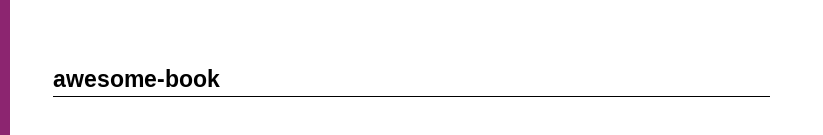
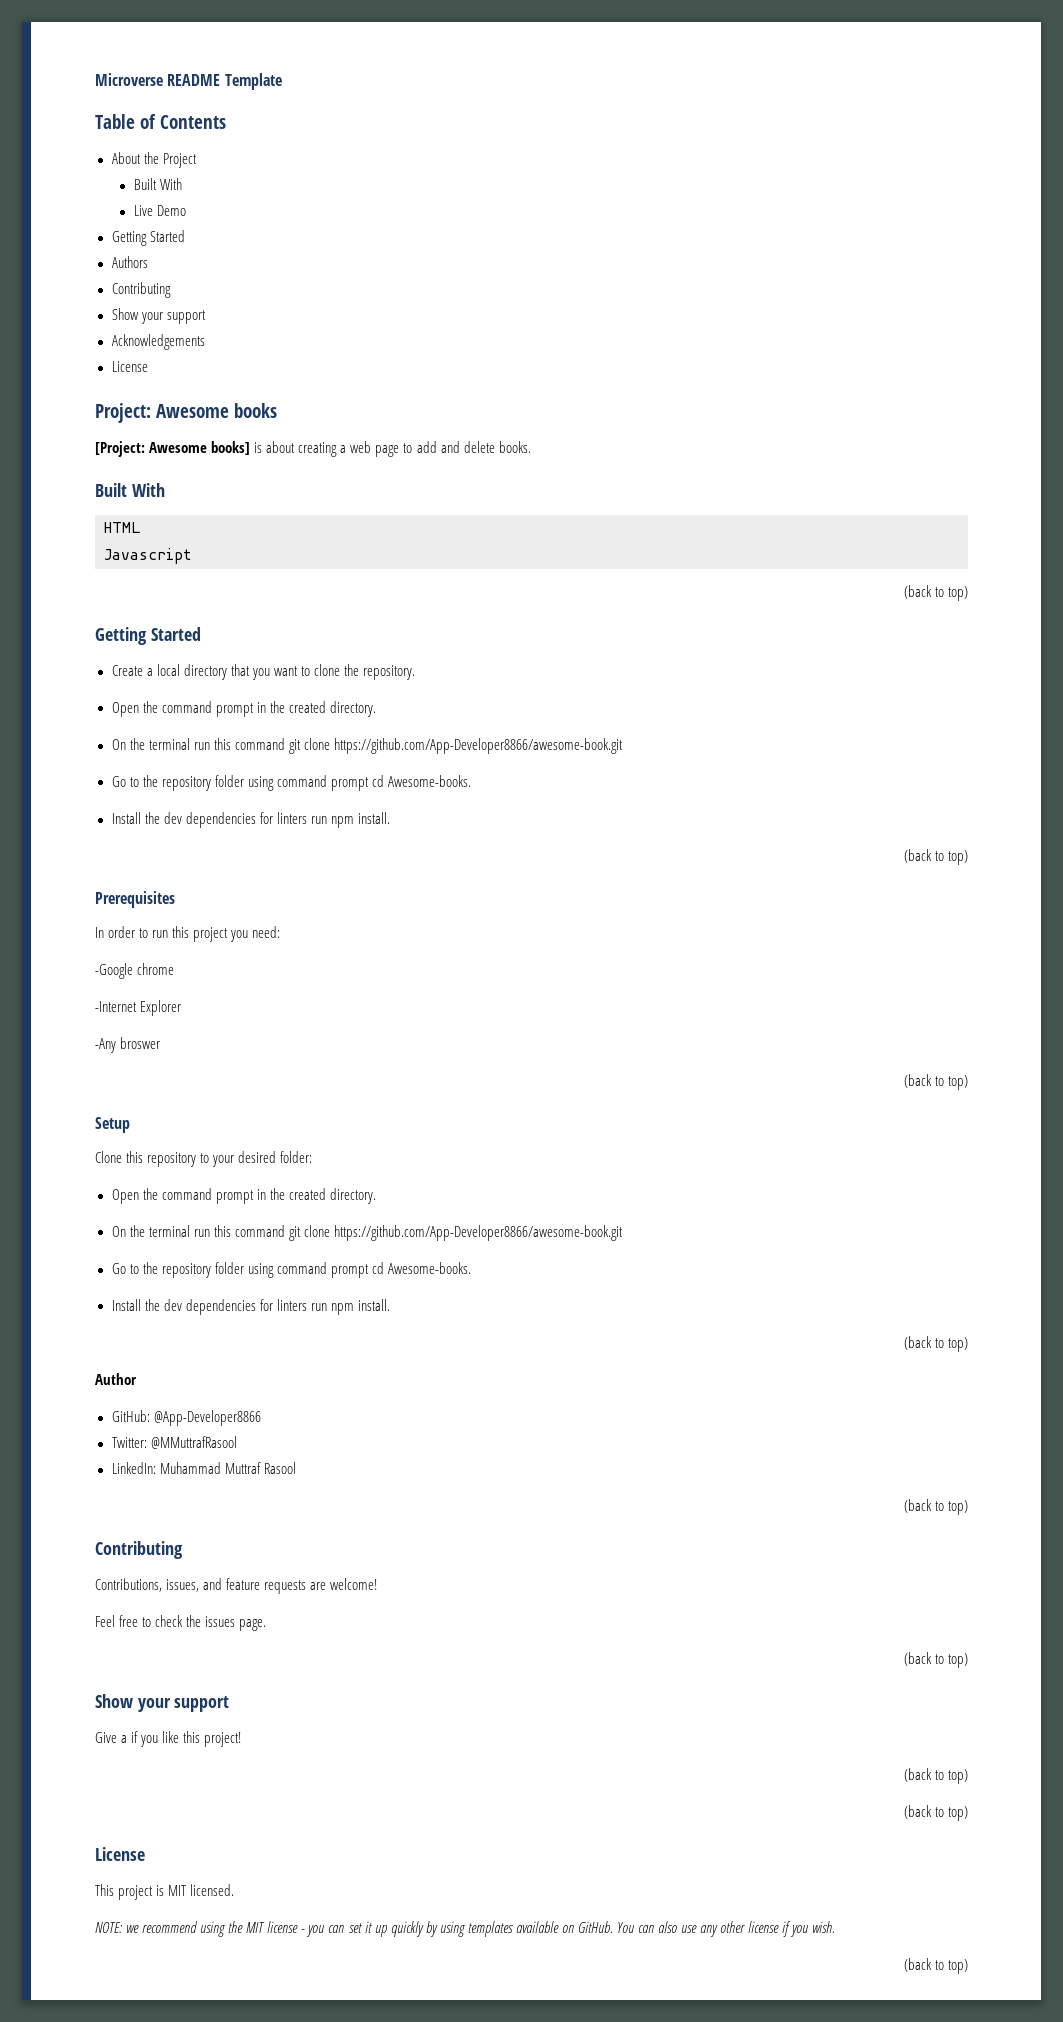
- awesome-book
+ Microverse README Template
+ Table of Contents
+ About the Project
+ Built With
+ Live Demo
+ Getting Started
+ Authors
+ Contributing
+ Show your support
+ Acknowledgements
+ License
+ Project: Awesome books
+ [Project: Awesome books] is about creating a web page to add and delete books.
+ Built With
+ HTML
+ Javascript
+ (back to top)
+ Getting Started
+ Create a local directory that you want to clone the repository.
+ Open the command prompt in the created directory.
+ On the terminal run this command git clone https://github.com/App-Developer8866/awesome-book.git
+ Go to the repository folder using command prompt cd Awesome-books.
+ Install the dev dependencies for linters run npm install.
+ (back to top)
+ Prerequisites
+ In order to run this project you need:
+ -Google chrome
+ -Internet Explorer
+ -Any broswer
+ (back to top)
+ Setup
+ Clone this repository to your desired folder:
+ Open the command prompt in the created directory.
+ On the terminal run this command git clone https://github.com/App-Developer8866/awesome-book.git
+ Go to the repository folder using command prompt cd Awesome-books.
+ Install the dev dependencies for linters run npm install.
+ (back to top)
+ Author
+ GitHub: @App-Developer8866
+ Twitter: @MMuttrafRasool
+ LinkedIn: Muhammad Muttraf Rasool
+ (back to top)
+ Contributing
+ Contributions, issues, and feature requests are welcome!
+ Feel free to check the issues page.
+ (back to top)
+ Show your support
+ Give a if you like this project!
+ (back to top)
+ (back to top)
+ License
+ This project is MIT licensed.
+ NOTE: we recommend using the MIT license - you can set it up quickly by using templates available on GitHub. You can also use any other license if you wish.
+ (back to top)

